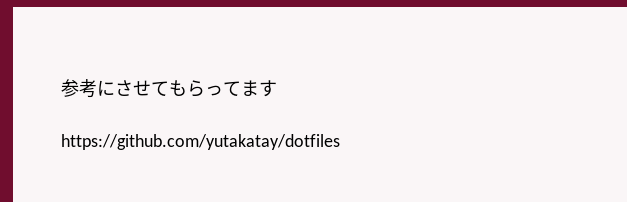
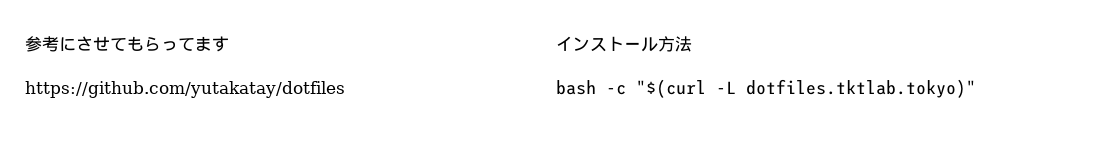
+ インストール方法
+ bash -c "$(curl -L dotfiles.tktlab.tokyo)"

